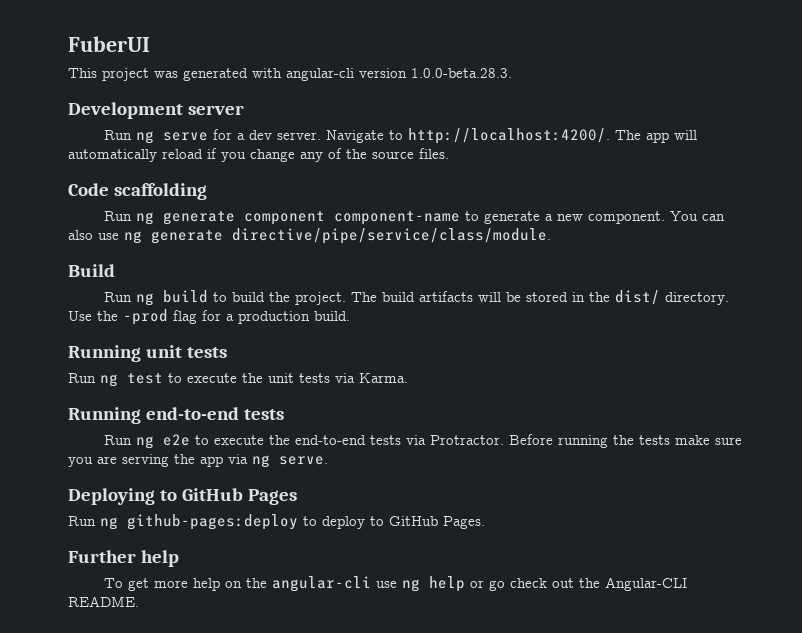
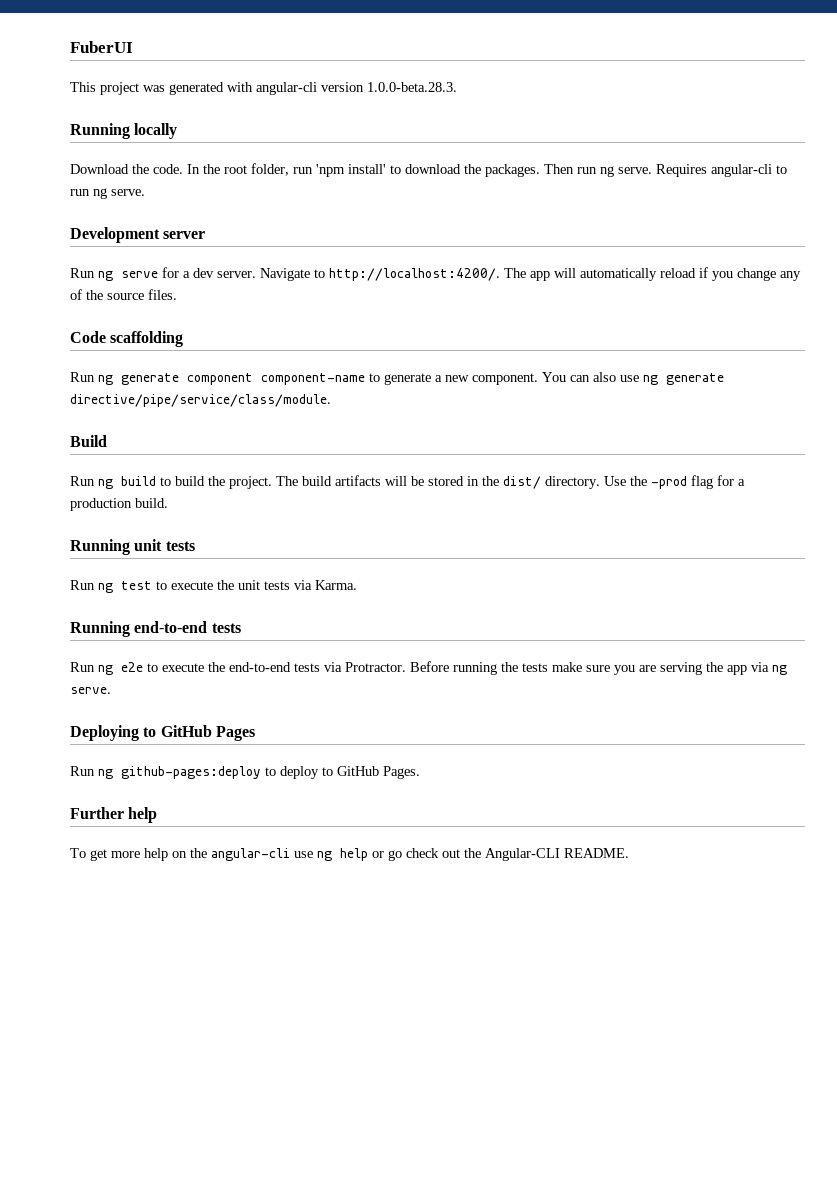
+ Running locally
+ Download the code. In the root folder, run 'npm install' to download the packages. Then run ng serve. Requires angular-cli to run ng serve.

